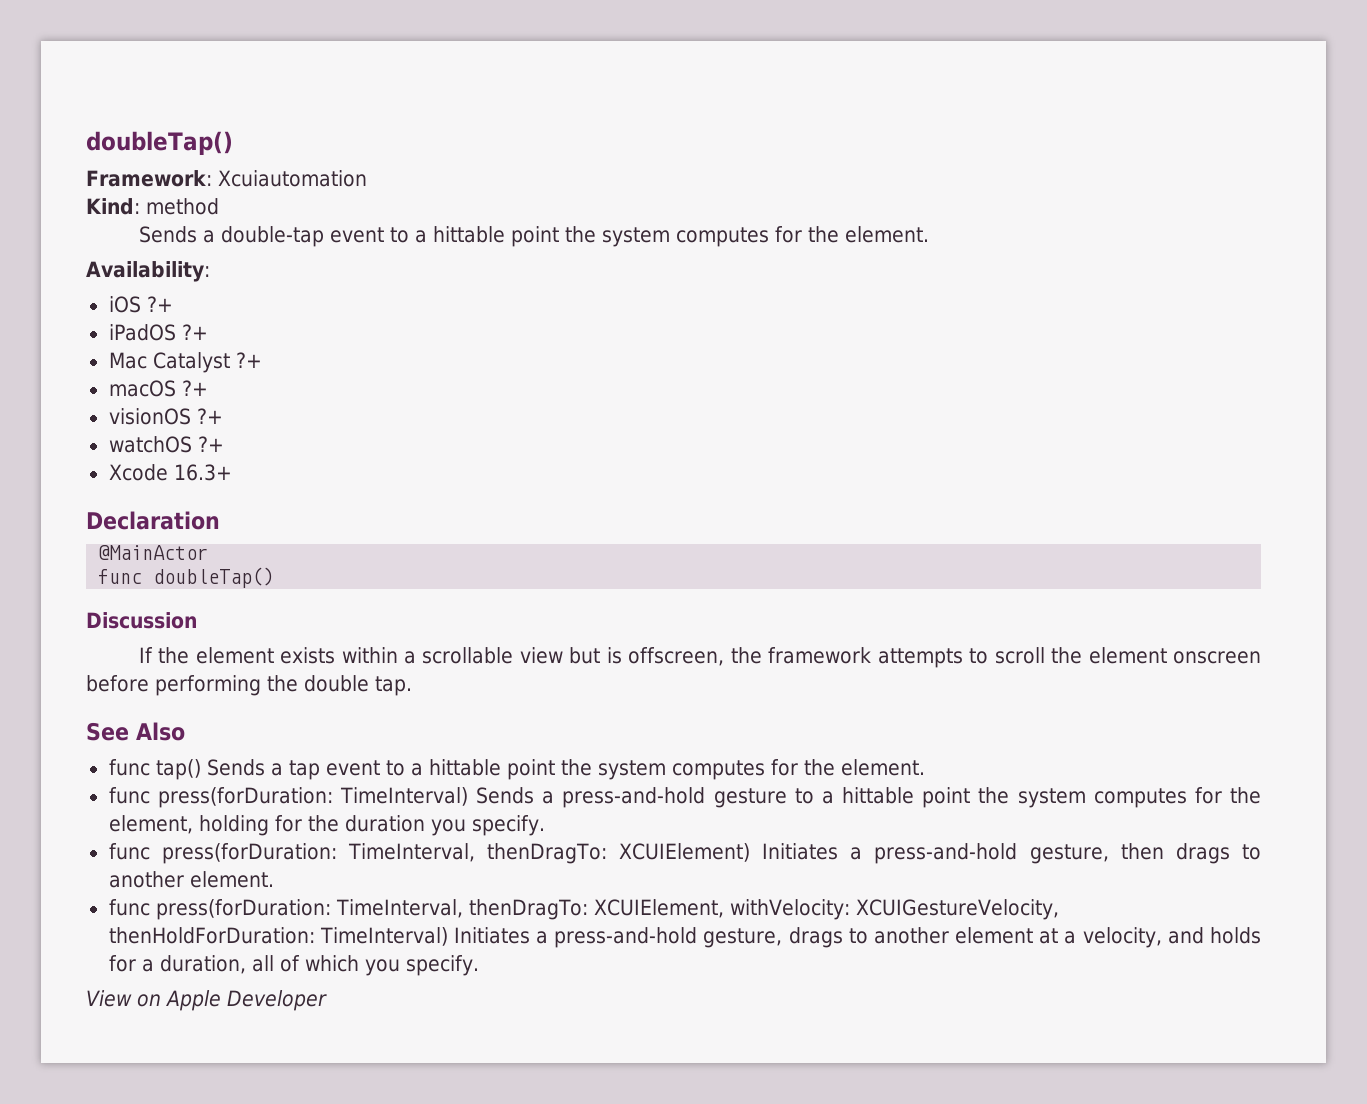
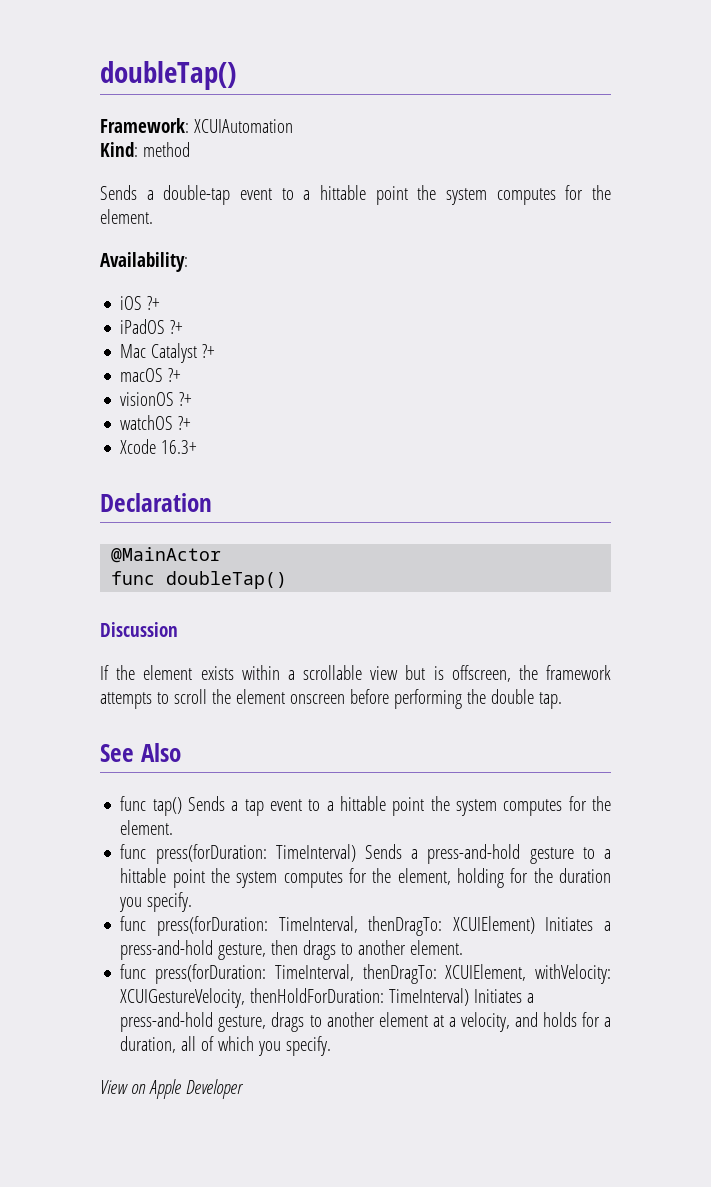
- Framework: Xcuiautomation
+ Framework: XCUIAutomation

